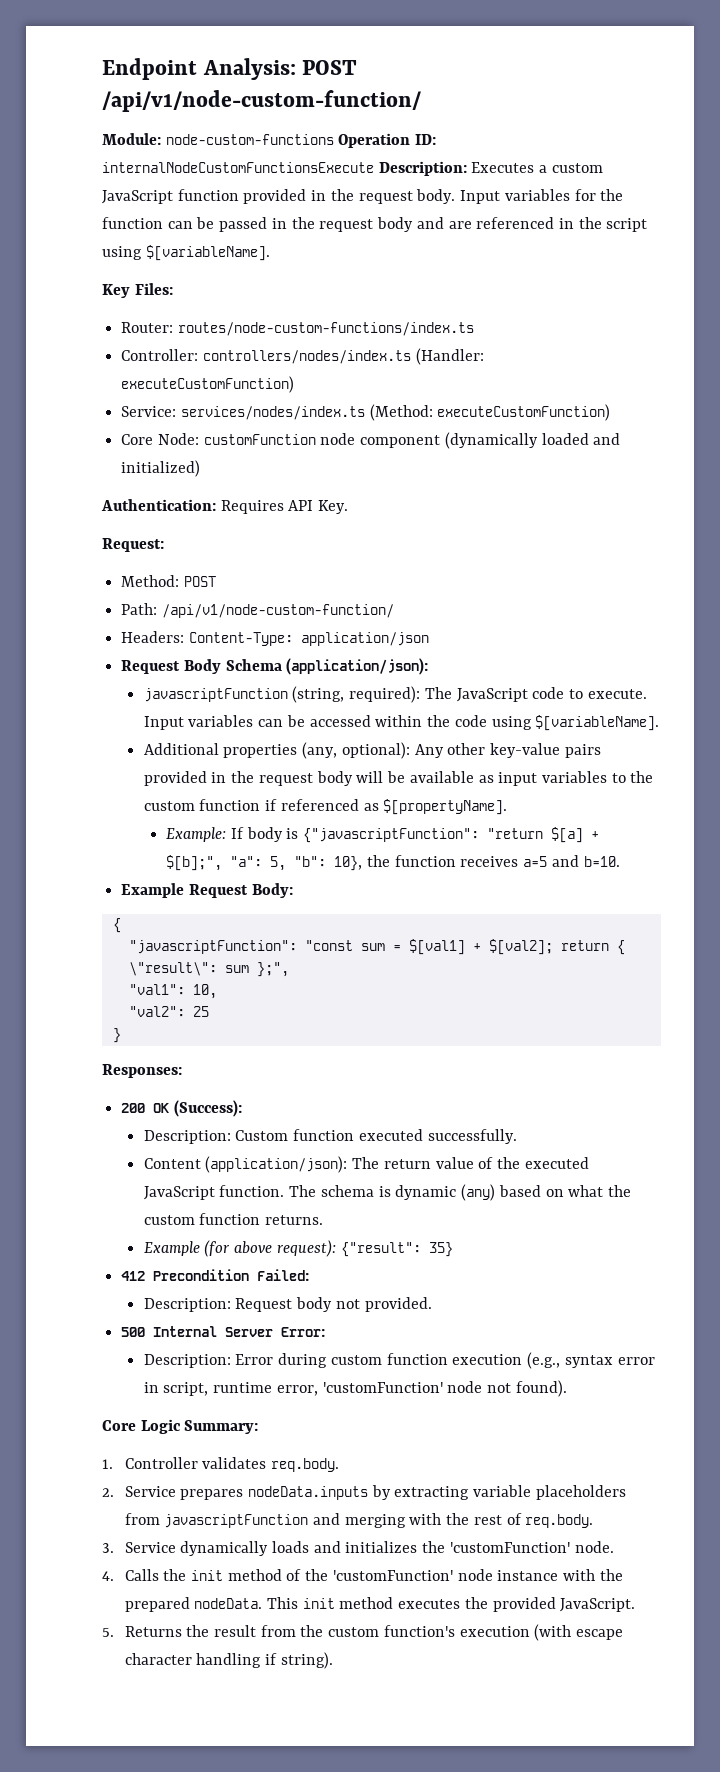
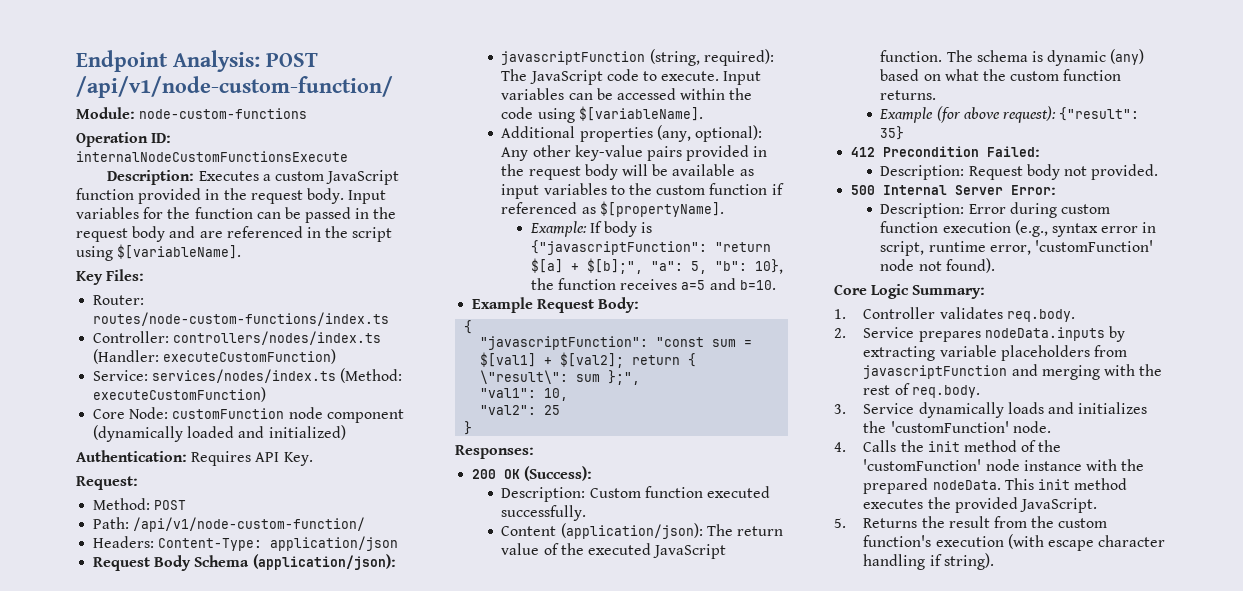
- Module: node-custom-functions Operation ID: internalNodeCustomFunctionsExecute Description: Executes a custom JavaScript function provided in the request body.
+ Module: node-custom-functions
+ Operation ID: internalNodeCustomFunctionsExecute
+ Description: Executes a custom JavaScript function provided in the request body.

